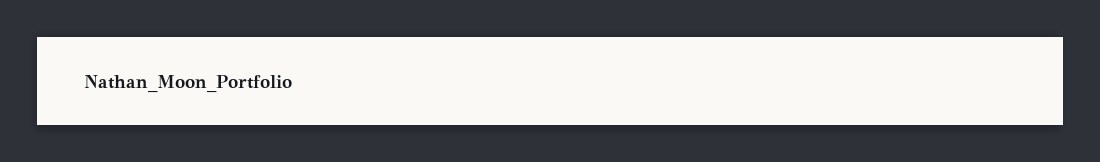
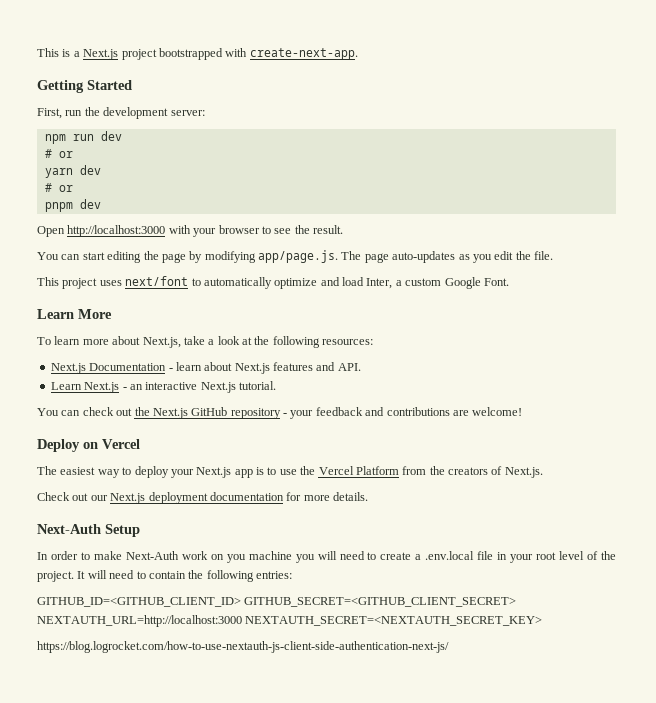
- Nathan_Moon_Portfolio
+ This is a Next.js project bootstrapped with create-next-app.
+ Getting Started
+ First, run the development server:
+ npm run dev
+ # or
+ yarn dev
+ # or
+ pnpm dev
+ Open http://localhost:3000 with your browser to see the result.
+ You can start editing the page by modifying app/page.js. The page auto-updates as you edit the file.
+ This project uses next/font to automatically optimize and load Inter, a custom Google Font.
+ Learn More
+ To learn more about Next.js, take a look at the following resources:
+ Next.js Documentation - learn about Next.js features and API.
+ Learn Next.js - an interactive Next.js tutorial.
+ You can check out the Next.js GitHub repository - your feedback and contributions are welcome!
+ Deploy on Vercel
+ The easiest way to deploy your Next.js app is to use the Vercel Platform from the creators of Next.js.
+ Check out our Next.js deployment documentation for more details.
+ Next-Auth Setup
+ In order to make Next-Auth work on you machine you will need to create a .env.local file in your root level of the project. It will need to contain the following entries:
+ GITHUB_ID=<GITHUB_CLIENT_ID> GITHUB_SECRET=<GITHUB_CLIENT_SECRET> NEXTAUTH_URL=http://localhost:3000 NEXTAUTH_SECRET=<NEXTAUTH_SECRET_KEY>
+ https://blog.logrocket.com/how-to-use-nextauth-js-client-side-authentication-next-js/

